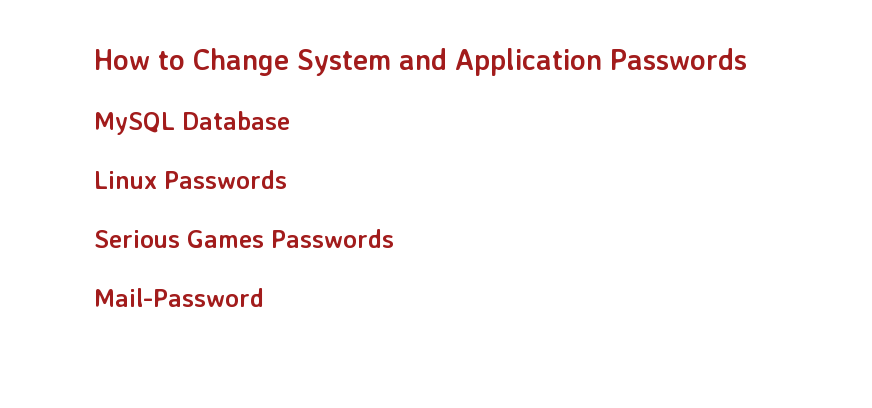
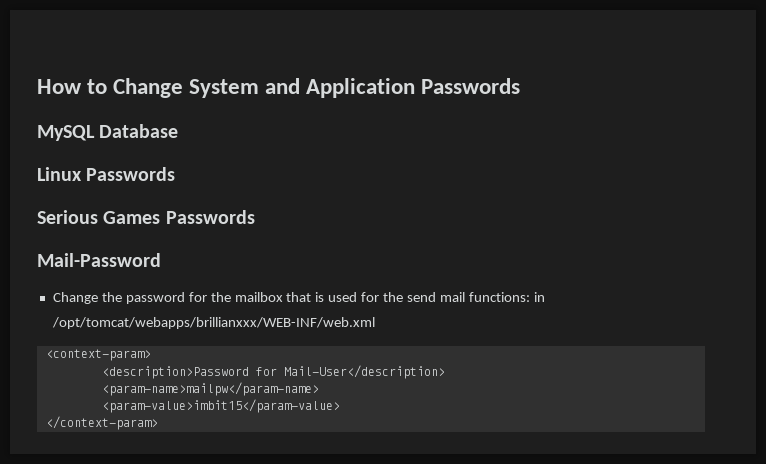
+ Change the password for the mailbox that is used for the send mail functions: in /opt/tomcat/webapps/brillianxxx/WEB-INF/web.xml
+ <context-param>
+ <description>Password for Mail-User</description>
+ <param-name>mailpw</param-name>
+ <param-value>imbit15</param-value>
+ </context-param>

